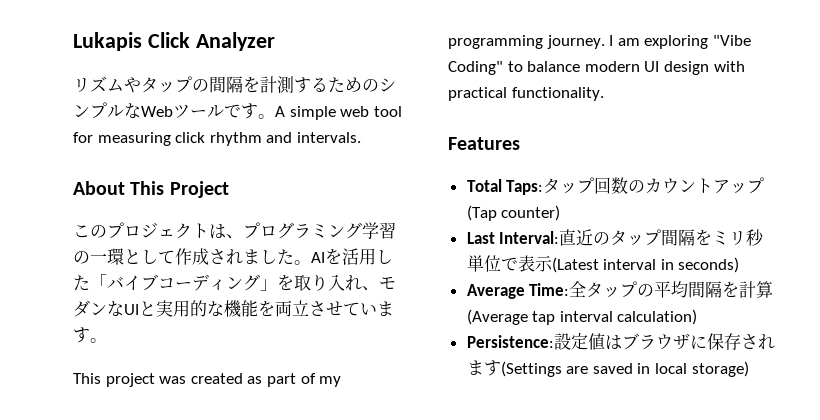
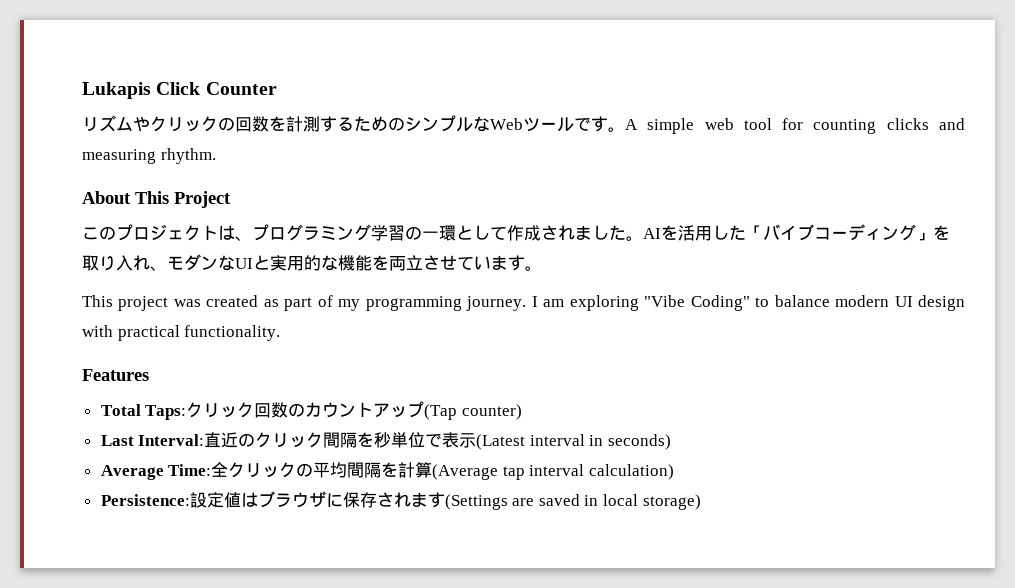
- Lukapis Click Analyzer
+ Lukapis Click Counter
- リズムやタップの間隔を計測するためのシンプルなWebツールです。
+ リズムやクリックの回数を計測するためのシンプルなWebツールです。
- A simple web tool for measuring click rhythm and intervals.
+ A simple web tool for counting clicks and measuring rhythm.
- Total Taps:タップ回数のカウントアップ(Tap counter)
+ Total Taps:クリック回数のカウントアップ(Tap counter)
- Last Interval:直近のタップ間隔をミリ秒単位で表示(Latest interval in seconds)
+ Last Interval:直近のクリック間隔を秒単位で表示(Latest interval in seconds)
- Average Time:全タップの平均間隔を計算(Average tap interval calculation)
+ Average Time:全クリックの平均間隔を計算(Average tap interval calculation)

